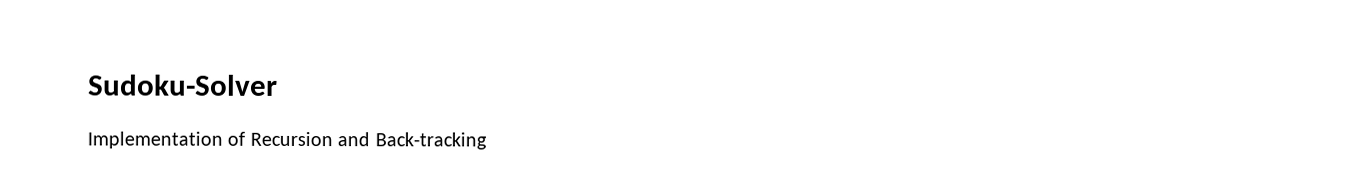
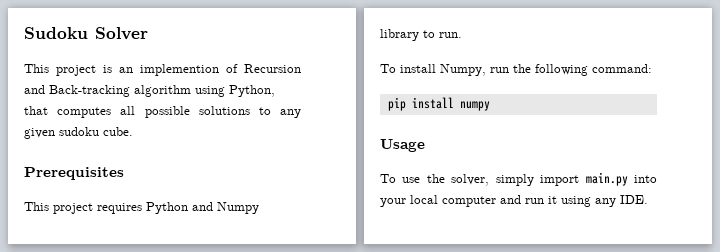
- Sudoku-Solver
- Implementation of Recursion and Back-tracking
+ Sudoku Solver
+ This project is an implemention of Recursion and Back-tracking algorithm using Python, that computes all possible solutions to any given sudoku cube.
+ Prerequisites
+ This project requires Python and Numpy library to run.
+ To install Numpy, run the following command:
+ pip install numpy
+ Usage
+ To use the solver, simply import main.py into your local computer and run it using any IDE.

